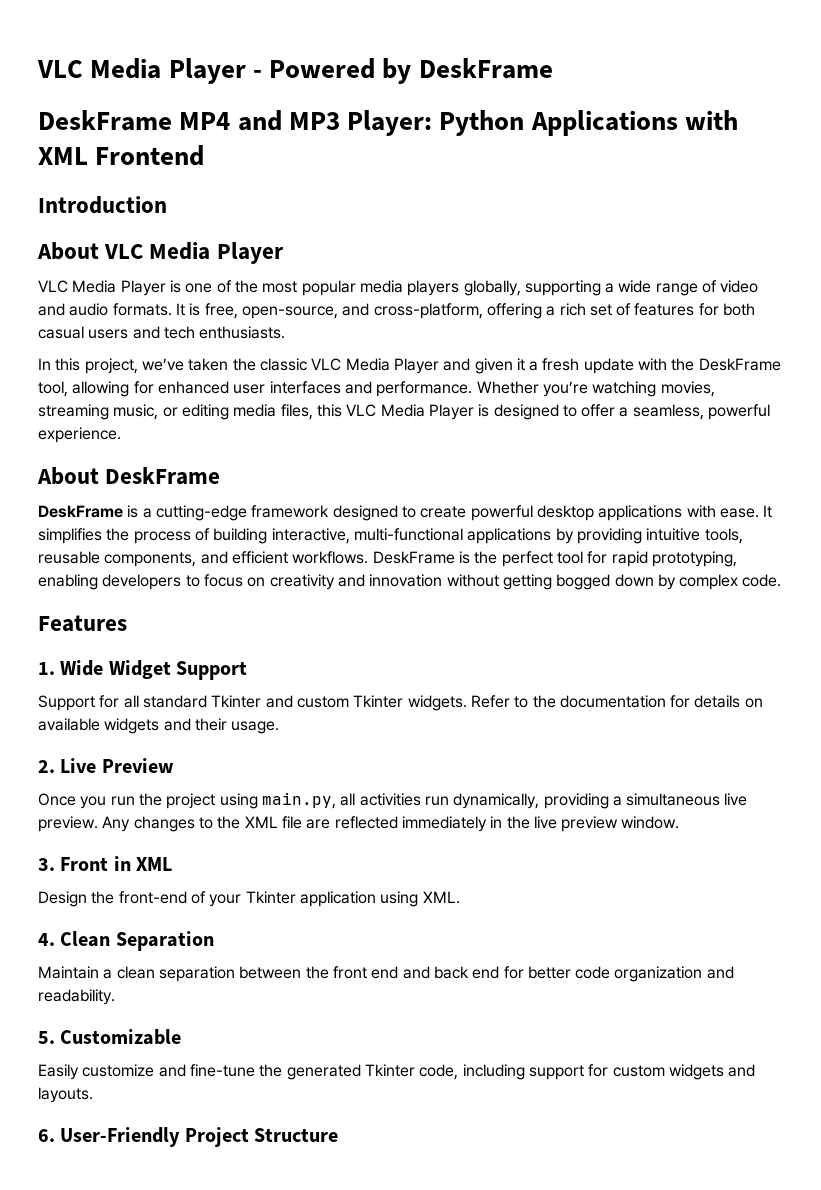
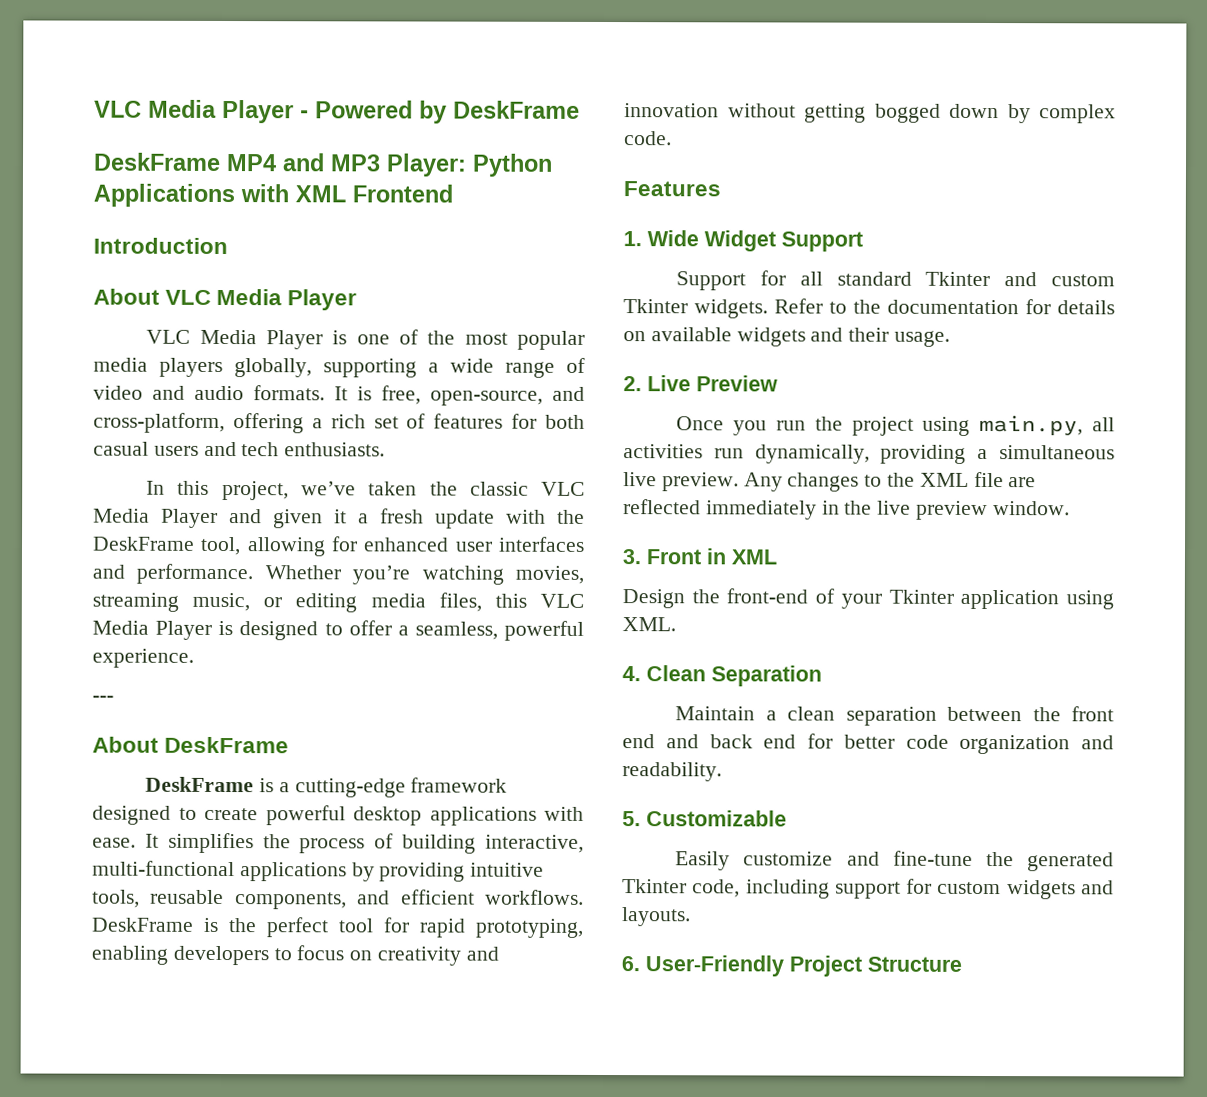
+ ---

